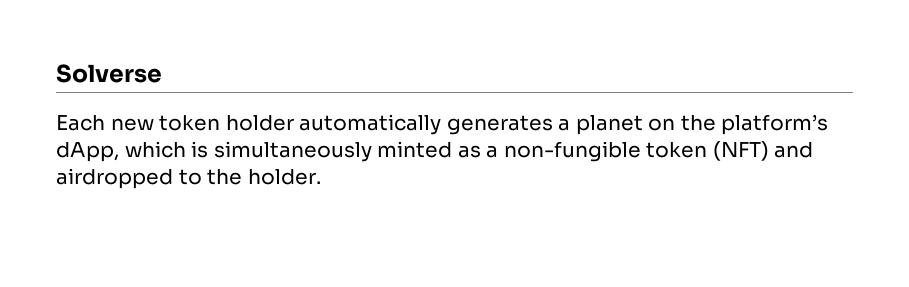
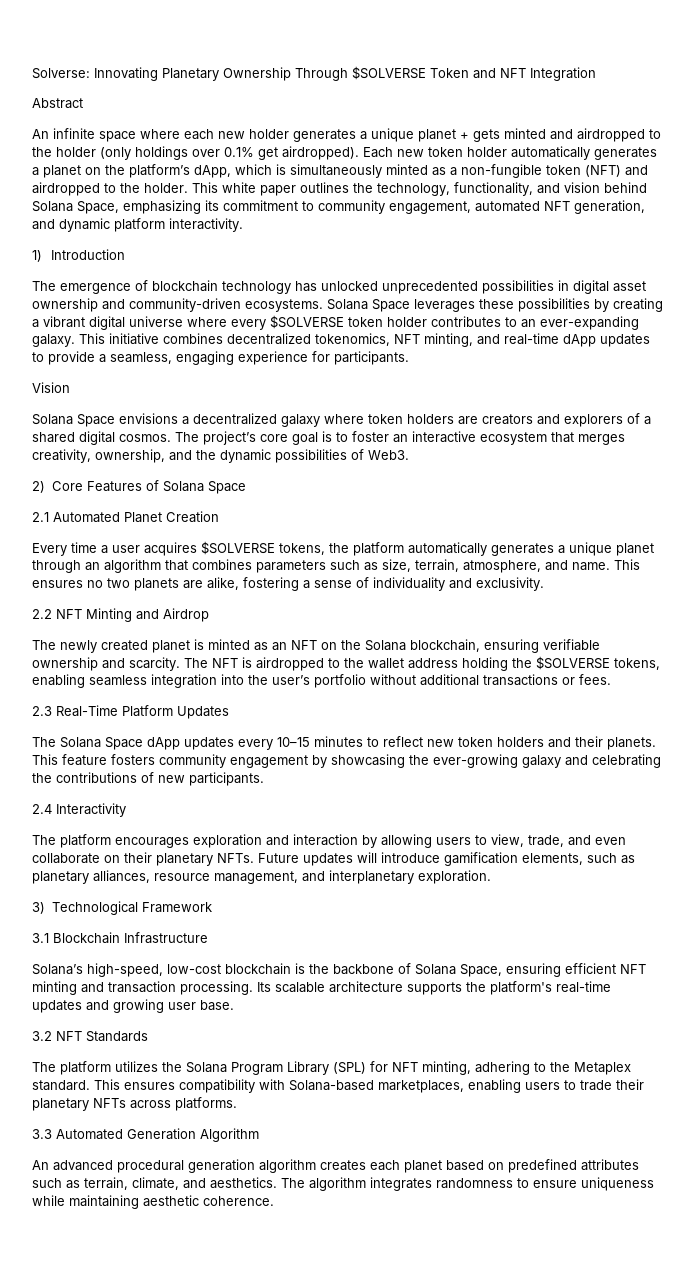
- Solverse
- Each new token holder automatically generates a planet on the platform’s dApp, which is simultaneously minted as a non-fungible token (NFT) and airdropped to the holder.
+ Solverse: Innovating Planetary Ownership Through $SOLVERSE Token and NFT Integration
+ Abstract
+ An infinite space where each new holder generates a unique planet + gets minted and airdropped to the holder (only holdings over 0.1% get airdropped). Each new token holder automatically generates a planet on the platform’s dApp, which is simultaneously minted as a non-fungible token (NFT) and airdropped to the holder.
+ This white paper outlines the technology, functionality, and vision behind Solana Space, emphasizing its commitment to community engagement, automated NFT generation, and dynamic platform interactivity.
+ 1) Introduction
+ The emergence of blockchain technology has unlocked unprecedented possibilities in digital asset ownership and community-driven ecosystems. Solana Space leverages these possibilities by creating a vibrant digital universe where every $SOLVERSE token holder contributes to an ever-expanding galaxy. This initiative combines decentralized tokenomics, NFT minting, and real-time dApp updates to provide a seamless, engaging experience for participants.
+ Vision
+ Solana Space envisions a decentralized galaxy where token holders are creators and explorers of a shared digital cosmos. The project’s core goal is to foster an interactive ecosystem that merges creativity, ownership, and the dynamic possibilities of Web3.
+ 2) Core Features of Solana Space
+ 2.1 Automated Planet Creation
+ Every time a user acquires $SOLVERSE tokens, the platform automatically generates a unique planet through an algorithm that combines parameters such as size, terrain, atmosphere, and name. This ensures no two planets are alike, fostering a sense of individuality and exclusivity.
+ 2.2 NFT Minting and Airdrop
+ The newly created planet is minted as an NFT on the Solana blockchain, ensuring verifiable ownership and scarcity. The NFT is airdropped to the wallet address holding the $SOLVERSE tokens, enabling seamless integration into the user’s portfolio without additional transactions or fees.
+ 2.3 Real-Time Platform Updates
+ The Solana Space dApp updates every 10–15 minutes to reflect new token holders and their planets. This feature fosters community engagement by showcasing the ever-growing galaxy and celebrating the contributions of new participants.
+ 2.4 Interactivity
+ The platform encourages exploration and interaction by allowing users to view, trade, and even collaborate on their planetary NFTs. Future updates will introduce gamification elements, such as planetary alliances, resource management, and interplanetary exploration.
+ 3) Technological Framework
+ 3.1 Blockchain Infrastructure
+ Solana’s high-speed, low-cost blockchain is the backbone of Solana Space, ensuring efficient NFT minting and transaction processing. Its scalable architecture supports the platform's real-time updates and growing user base.
+ 3.2 NFT Standards
+ The platform utilizes the Solana Program Library (SPL) for NFT minting, adhering to the Metaplex standard. This ensures compatibility with Solana-based marketplaces, enabling users to trade their planetary NFTs across platforms.
+ 3.3 Automated Generation Algorithm
+ An advanced procedural generation algorithm creates each planet based on predefined attributes such as terrain, climate, and aesthetics. The algorithm integrates randomness to ensure uniqueness while maintaining aesthetic coherence.

